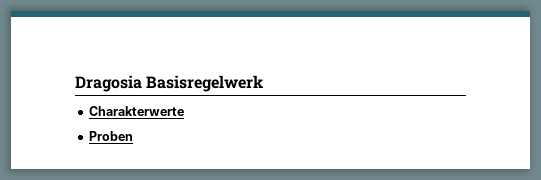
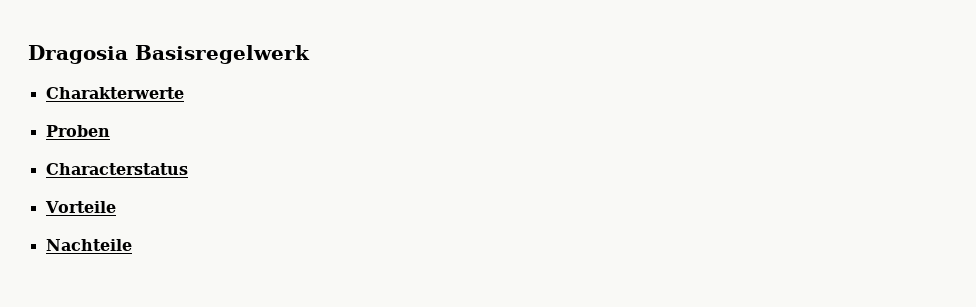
+ Characterstatus
+ Vorteile
+ Nachteile

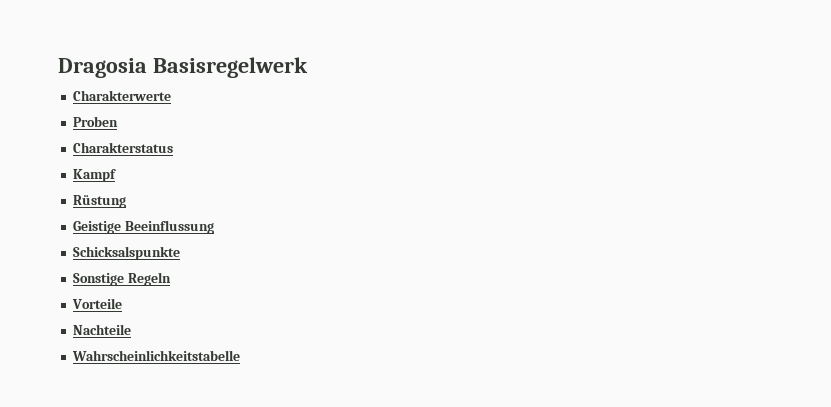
- Characterstatus
+ Charakterstatus
+ Kampf
+ Rüstung
+ Geistige Beeinflussung
+ Schicksalspunkte
+ Sonstige Regeln
+ Wahrscheinlichkeitstabelle

